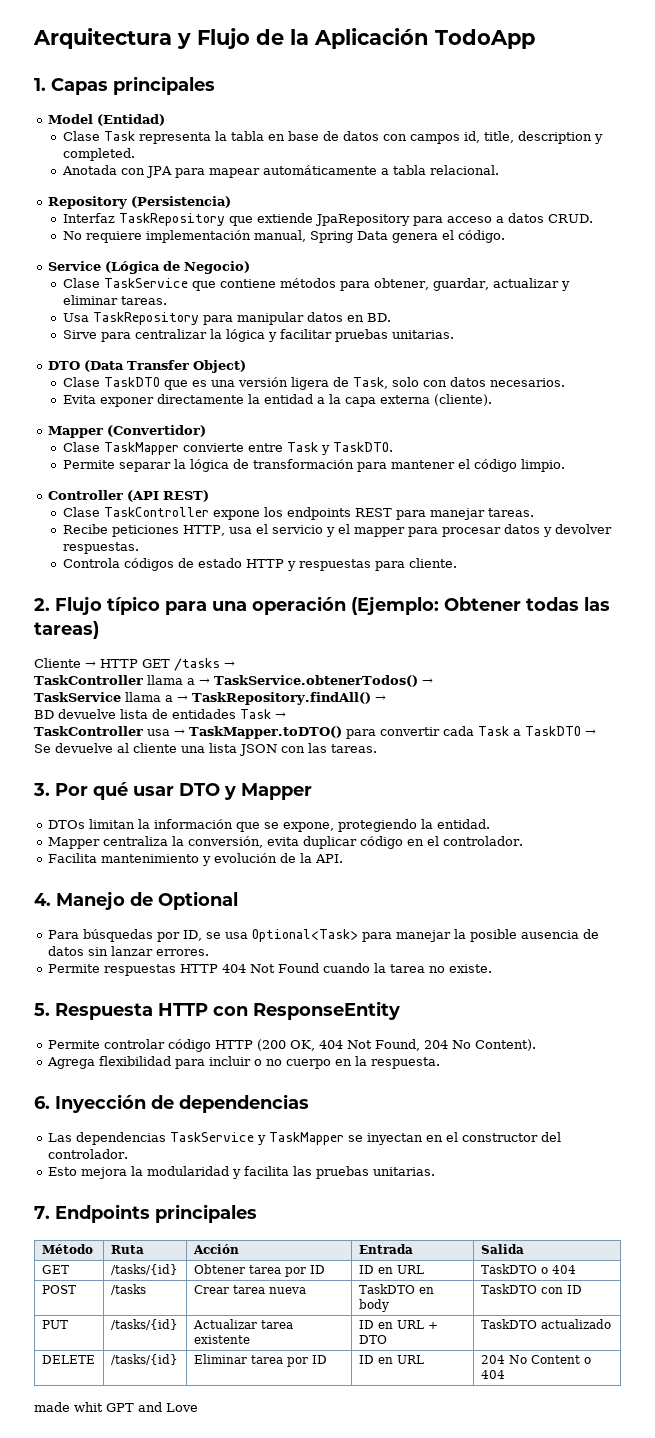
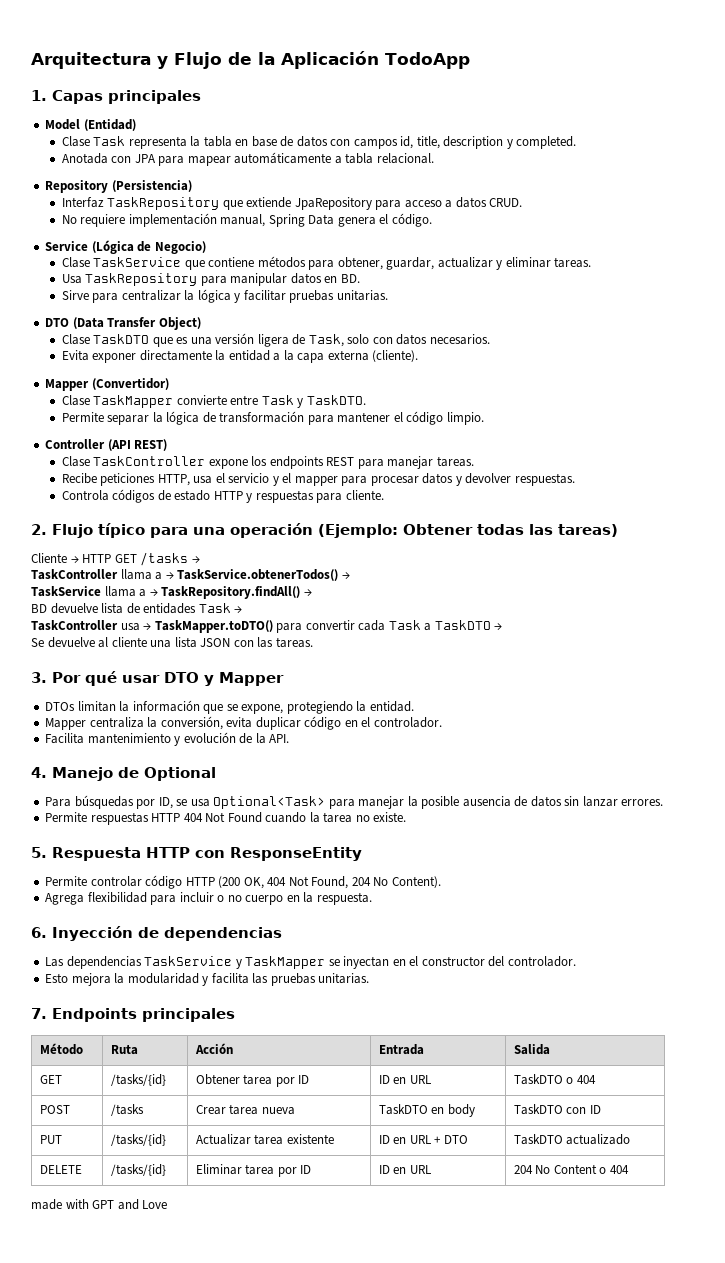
- made whit GPT and Love
+ made with GPT and Love

